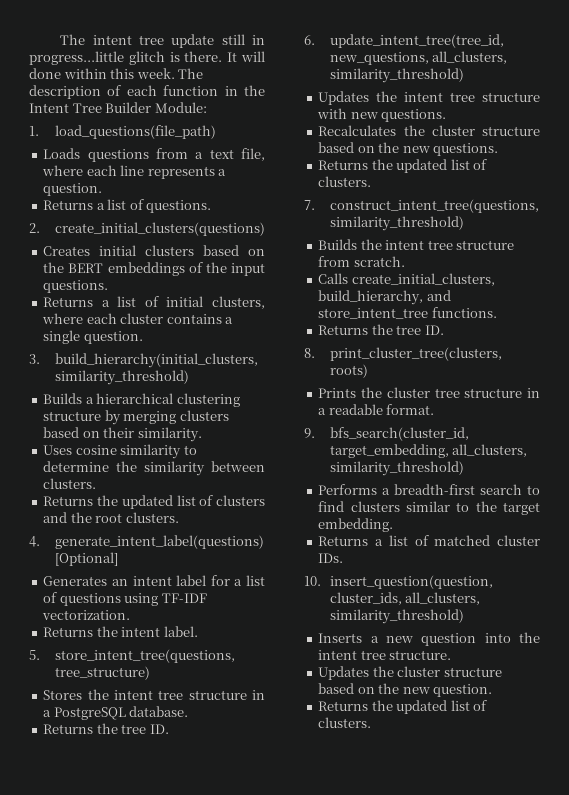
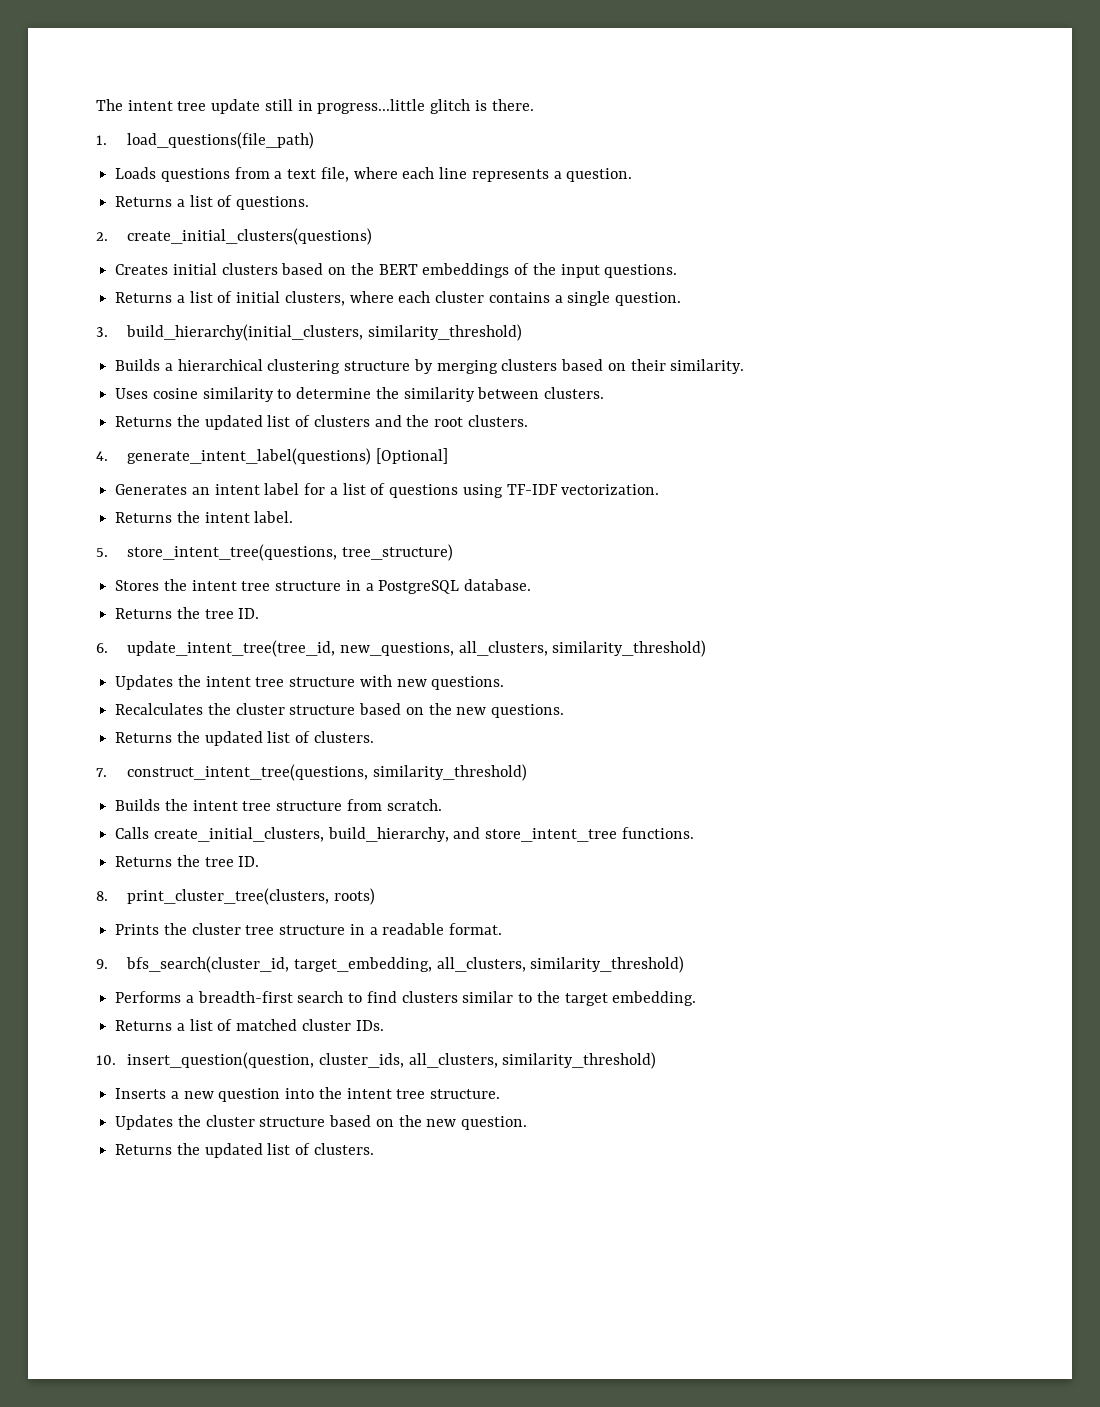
- It will done within this week. The description of each function in the Intent Tree Builder Module:

